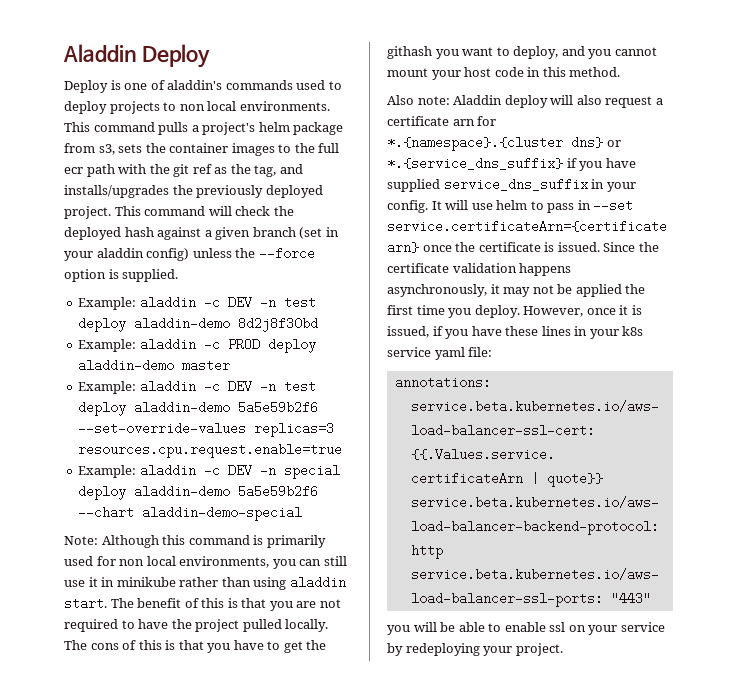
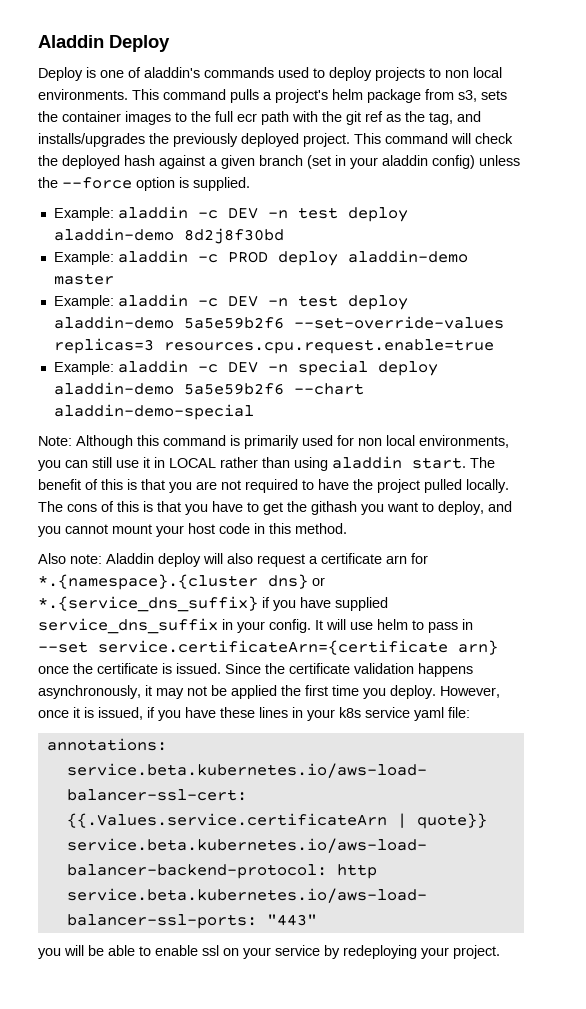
- Note: Although this command is primarily used for non local environments, you can still use it in minikube rather than using aladdin start.
+ Note: Although this command is primarily used for non local environments, you can still use it in LOCAL rather than using aladdin start.

